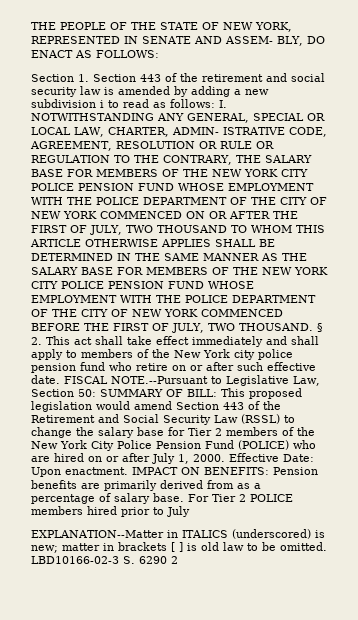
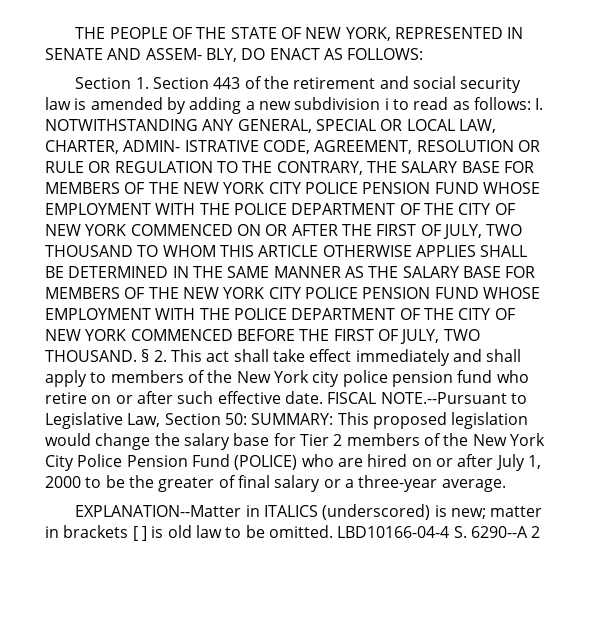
- FISCAL NOTE.--Pursuant to Legislative Law, Section 50: SUMMARY OF BILL: This proposed legislation would amend Section 443 of the Retirement and Social Security Law (RSSL) to change the salary base for Tier 2 members of the New York City Police Pension Fund (POLICE) who are hired on or after July 1, 2000. Effective Date: Upon enactment. IMPACT ON BENEFITS: Pension benefits are primarily derived from as a percentage of salary base. For Tier 2 POLICE members hired prior to July
+ FISCAL NOTE.--Pursuant to Legislative Law, Section 50: SUMMARY: This proposed legislation would change the salary base for Tier 2 members of the New York City Police Pension Fund (POLICE) who are hired on or after July 1, 2000 to be the greater of final salary or a three-year average.
- LBD10166-02-3 S. 6290 2
+ LBD10166-04-4 S. 6290--A 2

